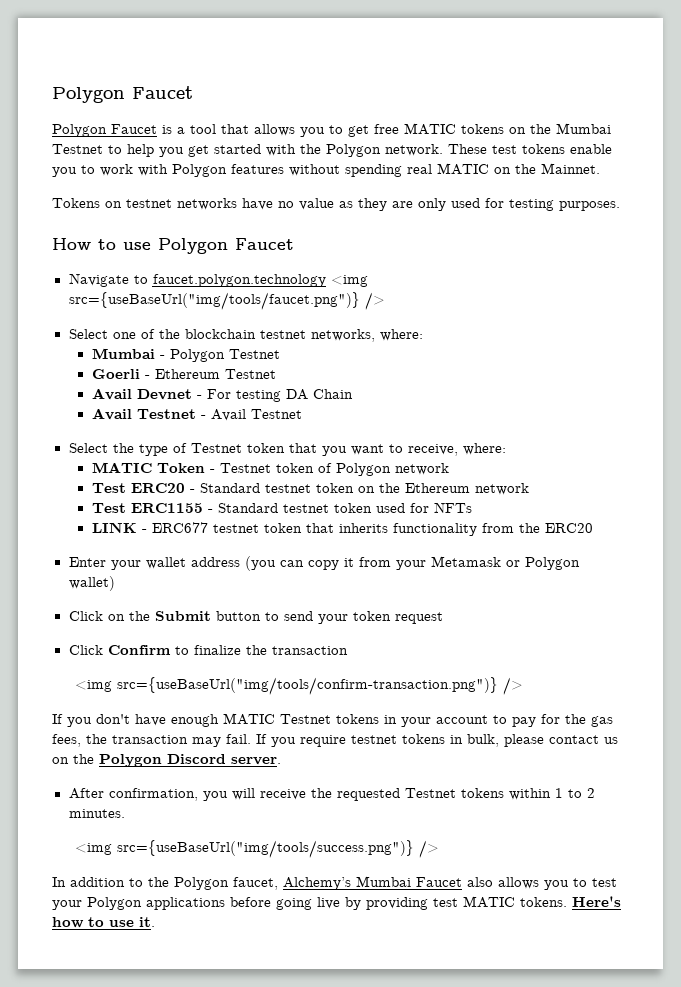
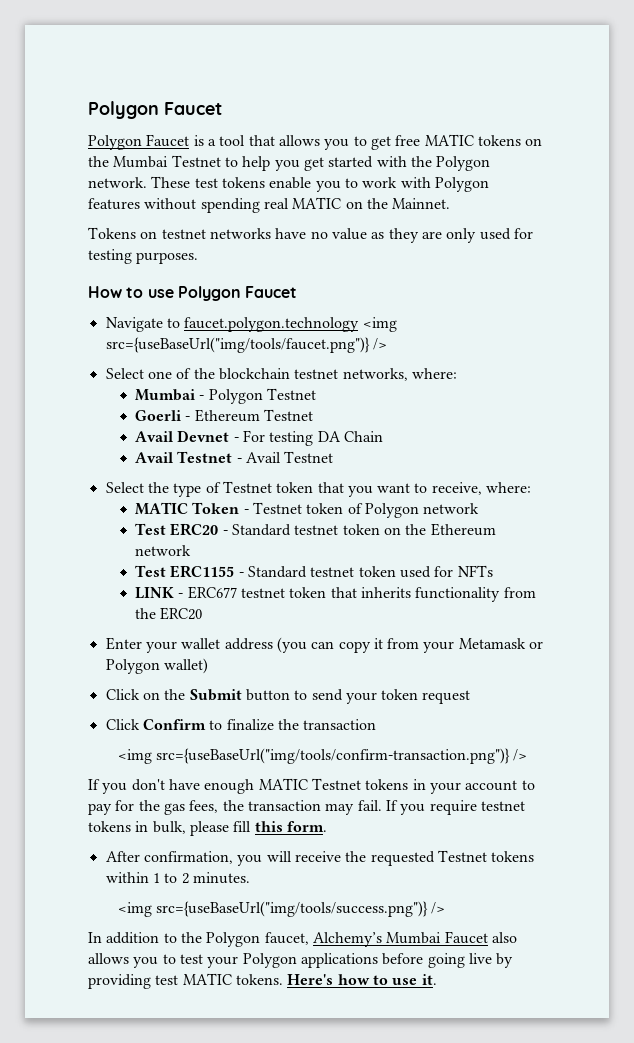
- If you require testnet tokens in bulk, please contact us on the Polygon Discord server.
+ If you require testnet tokens in bulk, please fill this form.

